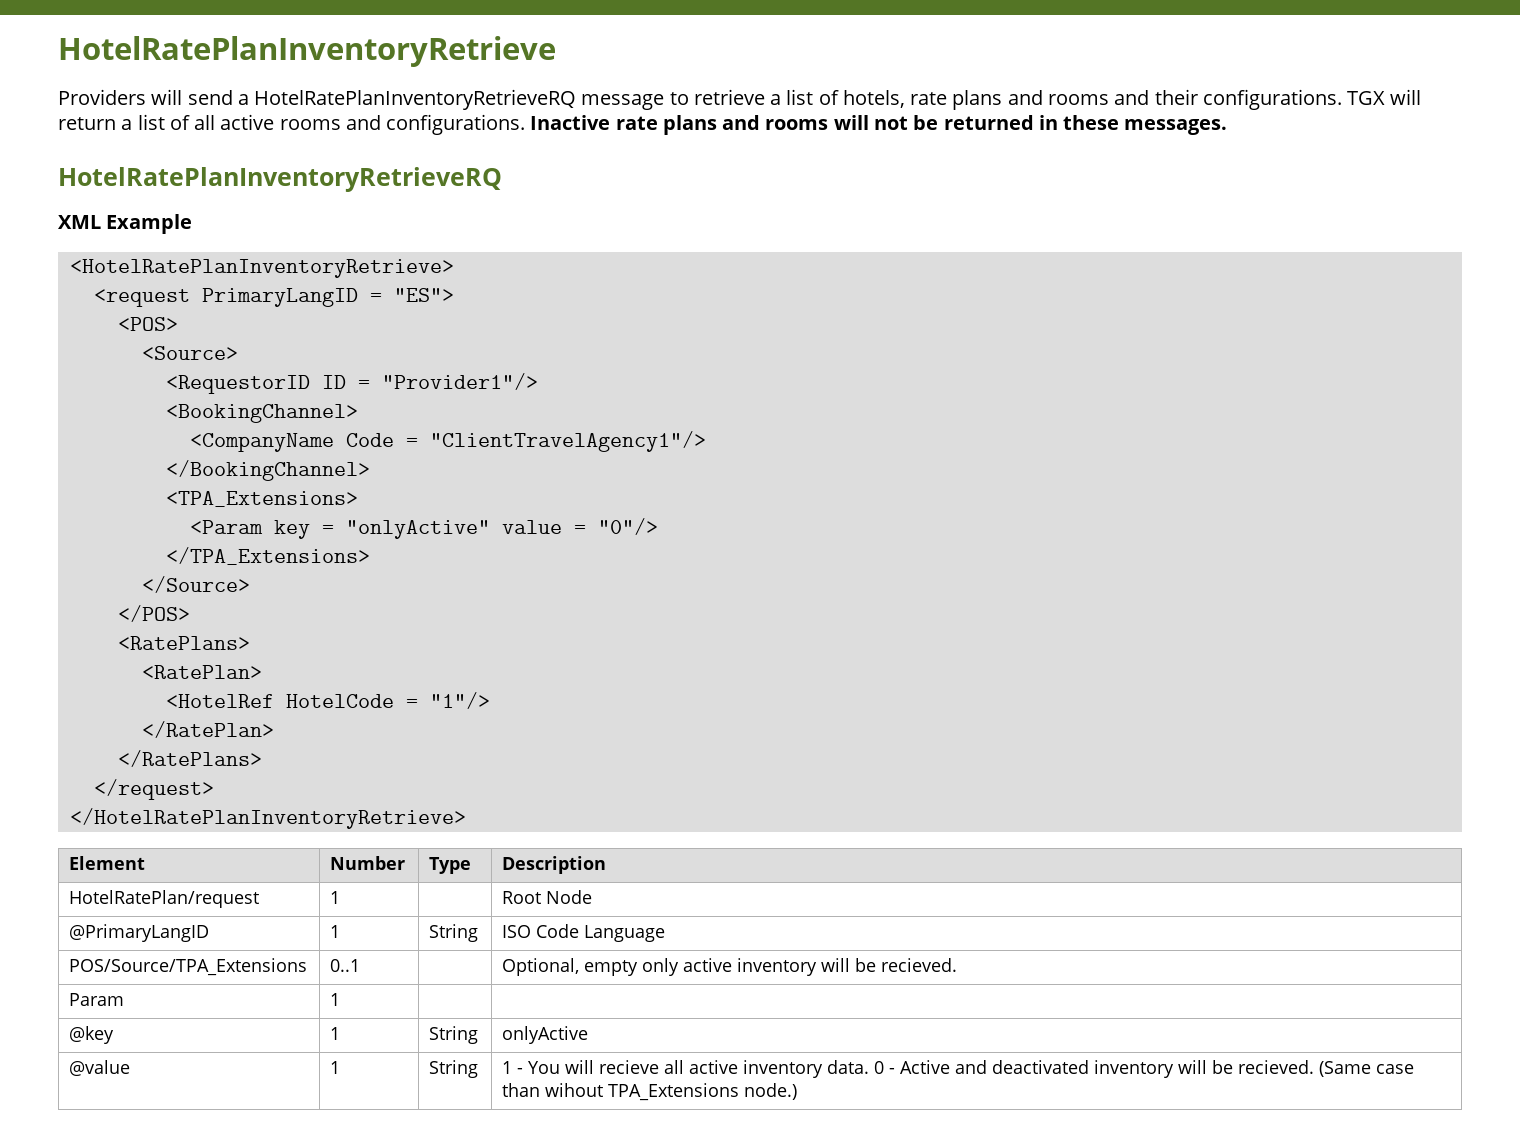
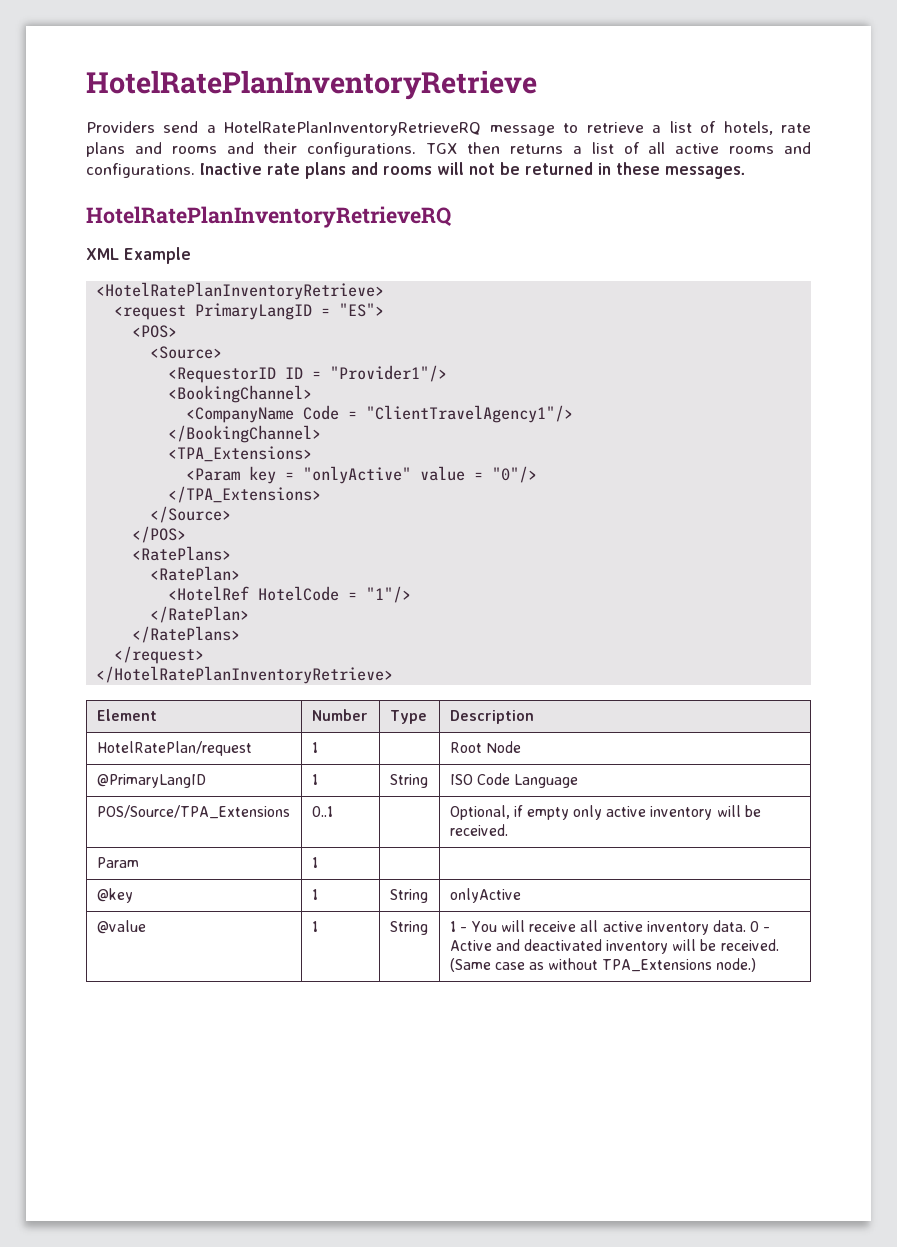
- Providers will send a HotelRatePlanInventoryRetrieveRQ message to retrieve a list of hotels, rate plans and rooms and their configurations.
+ Providers send a HotelRatePlanInventoryRetrieveRQ message to retrieve a list of hotels, rate plans and rooms and their configurations.
- TGX will return a list of all active rooms and configurations.
+ TGX then returns a list of all active rooms and configurations.
- POS/Source/TPA_Extensions | 0..1 | | Optional, empty only active inventory will be recieved.
+ POS/Source/TPA_Extensions | 0..1 | | Optional, if empty only active inventory will be received.
- @value | 1 | String | 1 - You will recieve all active inventory data. 0 - Active and deactivated inventory will be recieved. (Same case than wihout TPA_Extensions node.)
+ @value | 1 | String | 1 - You will receive all active inventory data. 0 - Active and deactivated inventory will be received. (Same case as without TPA_Extensions node.)

